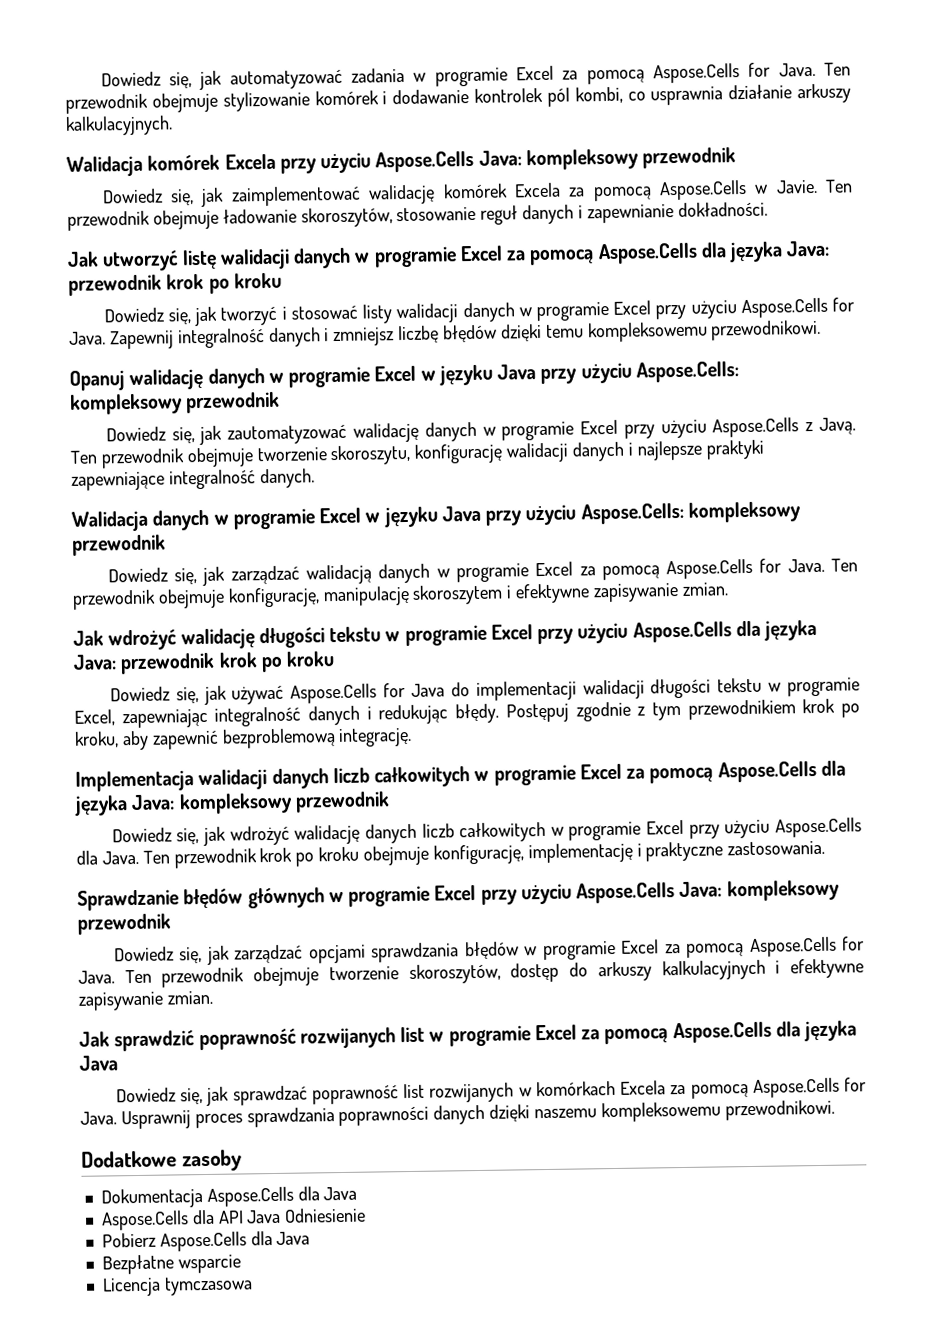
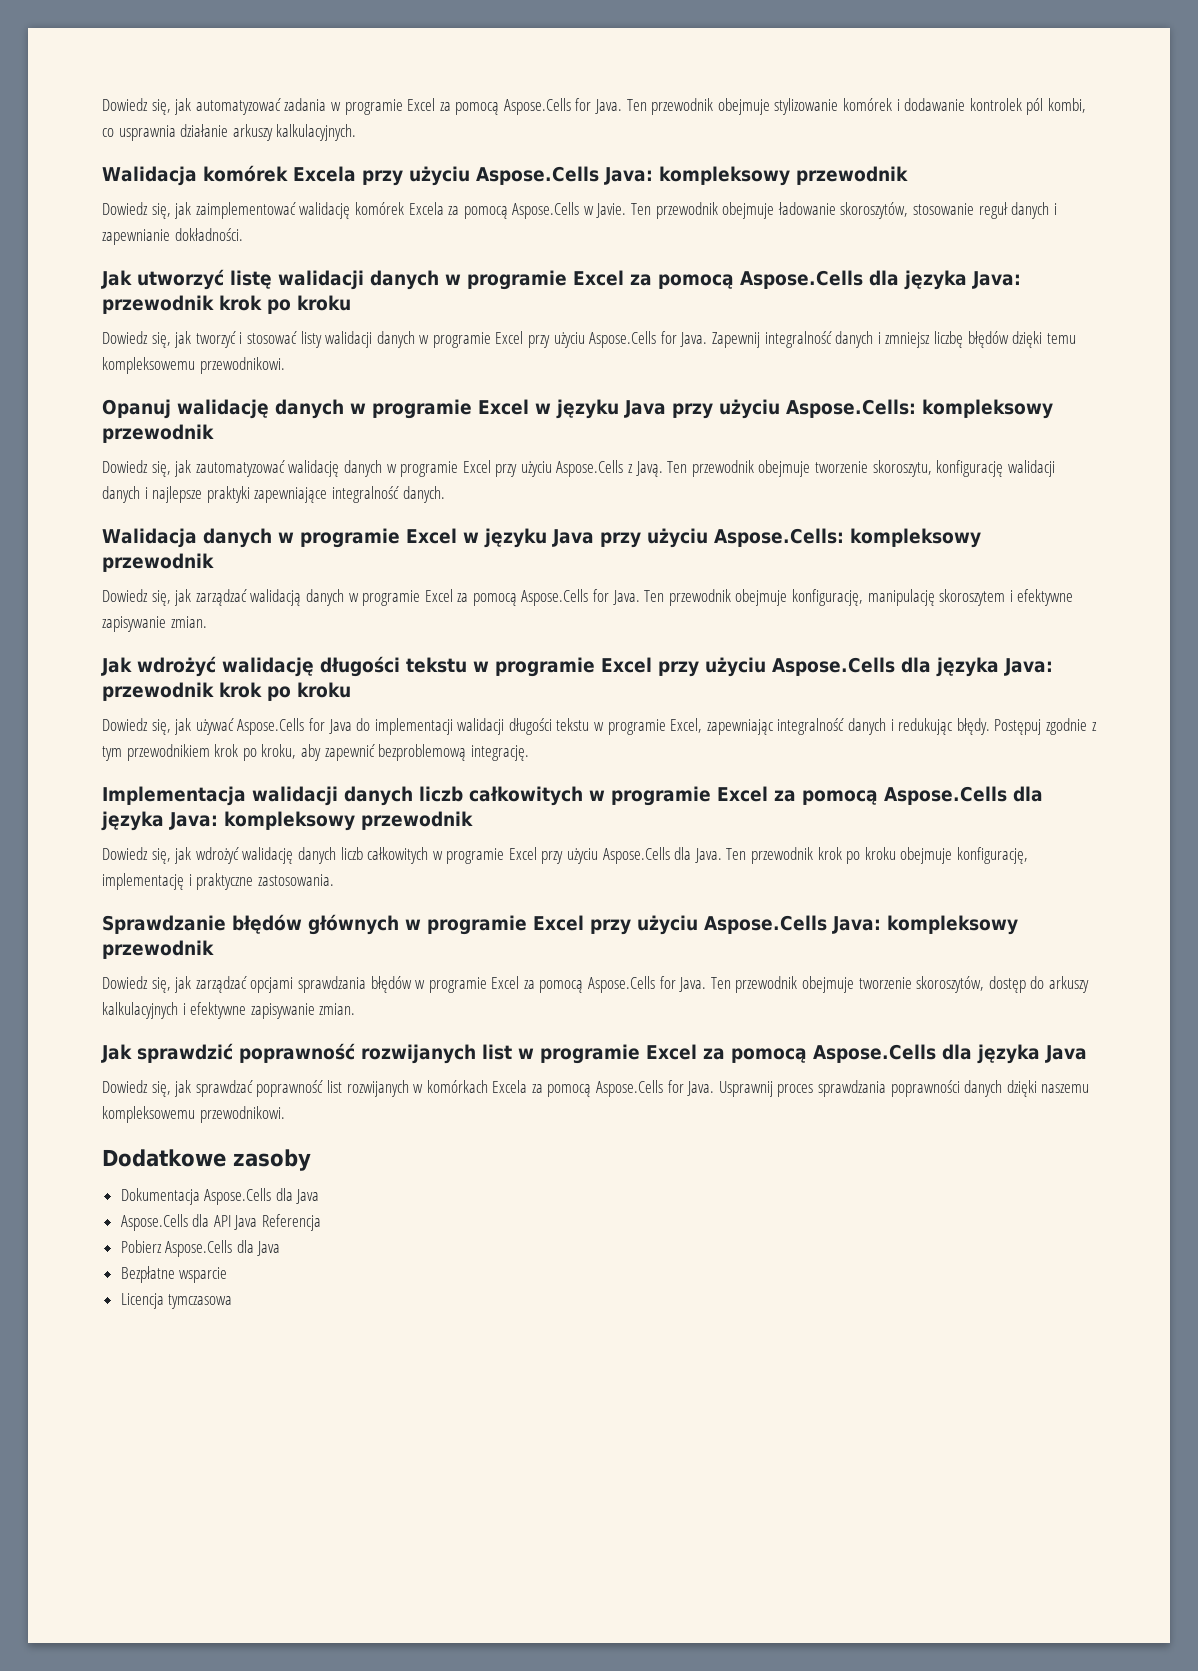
- Aspose.Cells dla API Java Odniesienie
+ Aspose.Cells dla API Java Referencja

